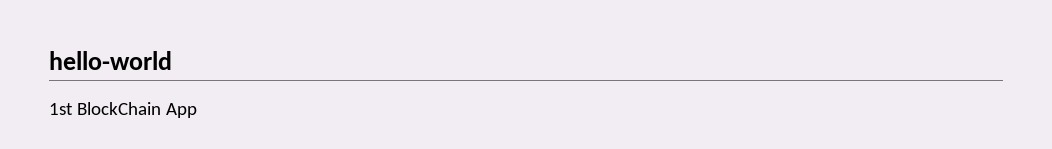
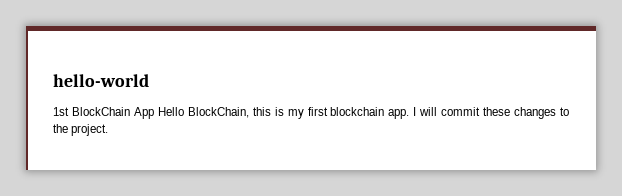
- 1st BlockChain App
+ 1st BlockChain App Hello BlockChain, this is my first blockchain app. I will commit these changes to the project.

